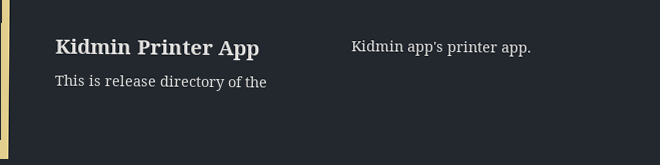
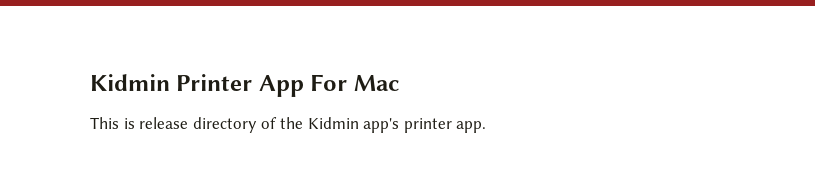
- Kidmin Printer App
+ Kidmin Printer App For Mac

